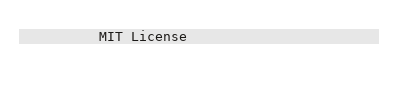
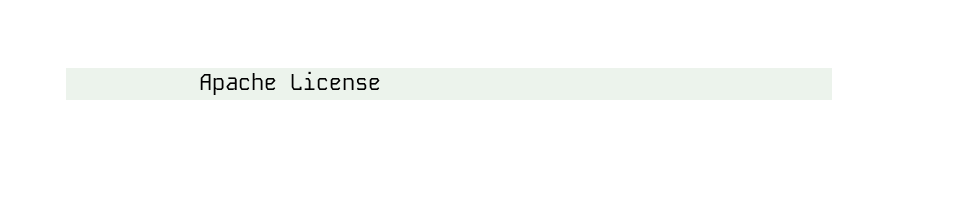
- MIT License
+ Apache License

